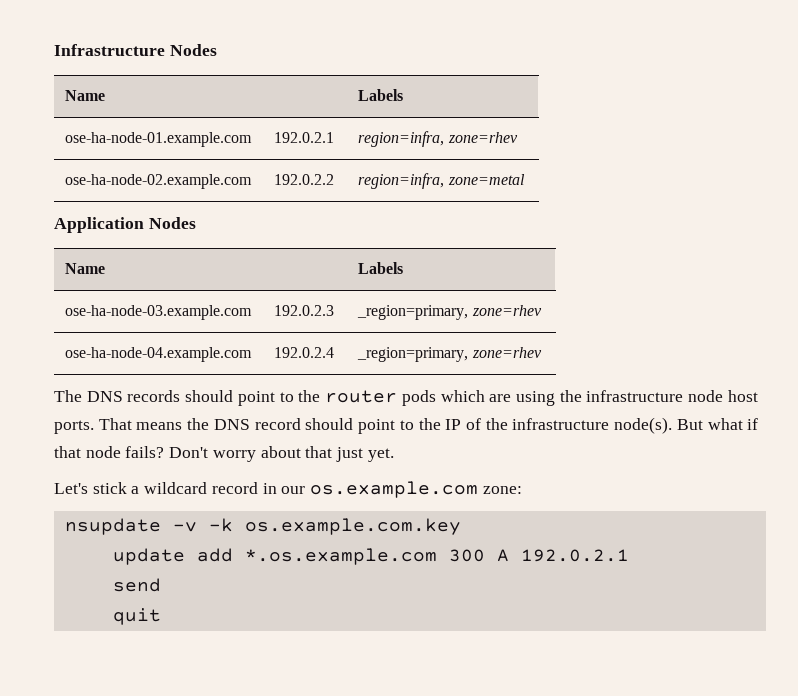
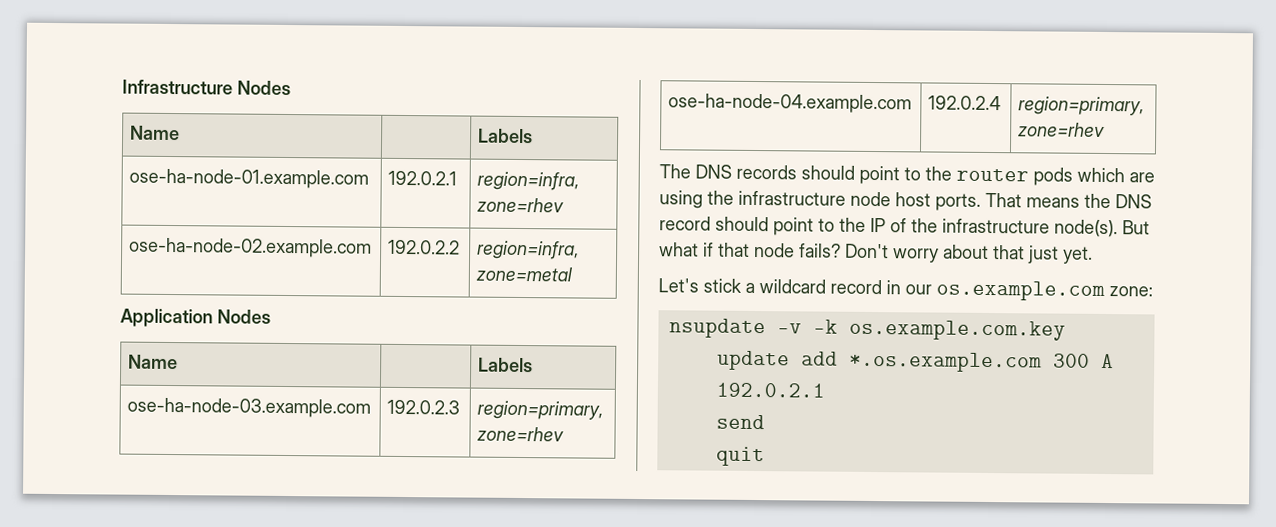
- ose-ha-node-03.example.com | 192.0.2.3 | _region=primary, zone=rhev
+ ose-ha-node-03.example.com | 192.0.2.3 | region=primary, zone=rhev
- ose-ha-node-04.example.com | 192.0.2.4 | _region=primary, zone=rhev
+ ose-ha-node-04.example.com | 192.0.2.4 | region=primary, zone=rhev

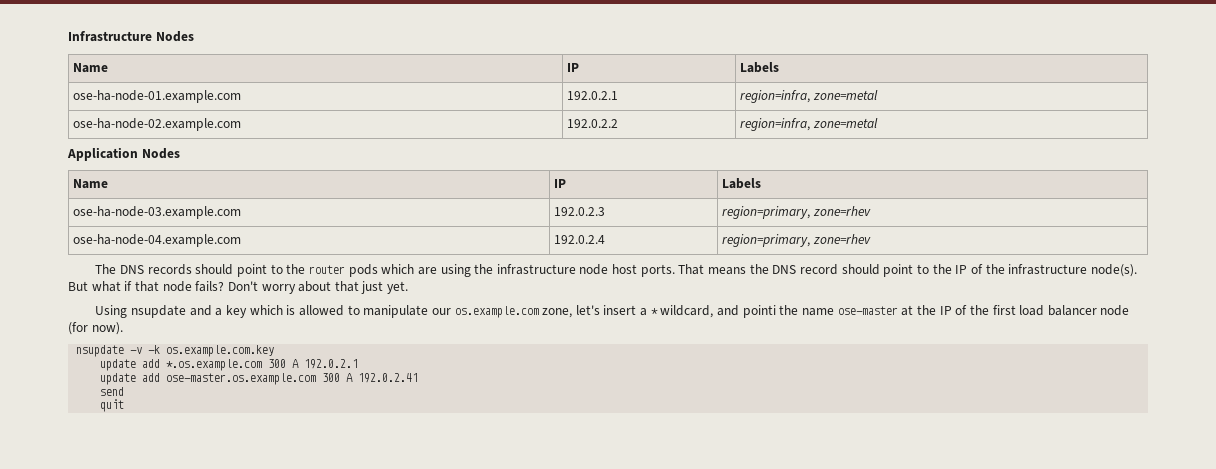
  Infrastructure Nodes
- Name | | Labels
+ Name | IP | Labels
- ose-ha-node-01.example.com | 192.0.2.1 | region=infra, zone=rhev
+ ose-ha-node-01.example.com | 192.0.2.1 | region=infra, zone=metal
  Application Nodes
- Name | | Labels
+ Name | IP | Labels
- Let's stick a wildcard record in our os.example.com zone:
+ Using nsupdate and a key which is allowed to manipulate our os.example.com zone, let's insert a * wildcard, and pointi the name ose-master at the IP of the first load balancer node (for now).
+ update add ose-master.os.example.com 300 A 192.0.2.41

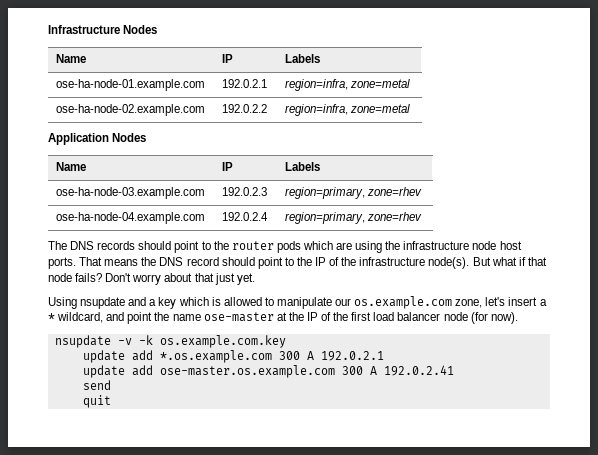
- Using nsupdate and a key which is allowed to manipulate our os.example.com zone, let's insert a * wildcard, and pointi the name ose-master at the IP of the first load balancer node (for now).
+ Using nsupdate and a key which is allowed to manipulate our os.example.com zone, let's insert a * wildcard, and point the name ose-master at the IP of the first load balancer node (for now).

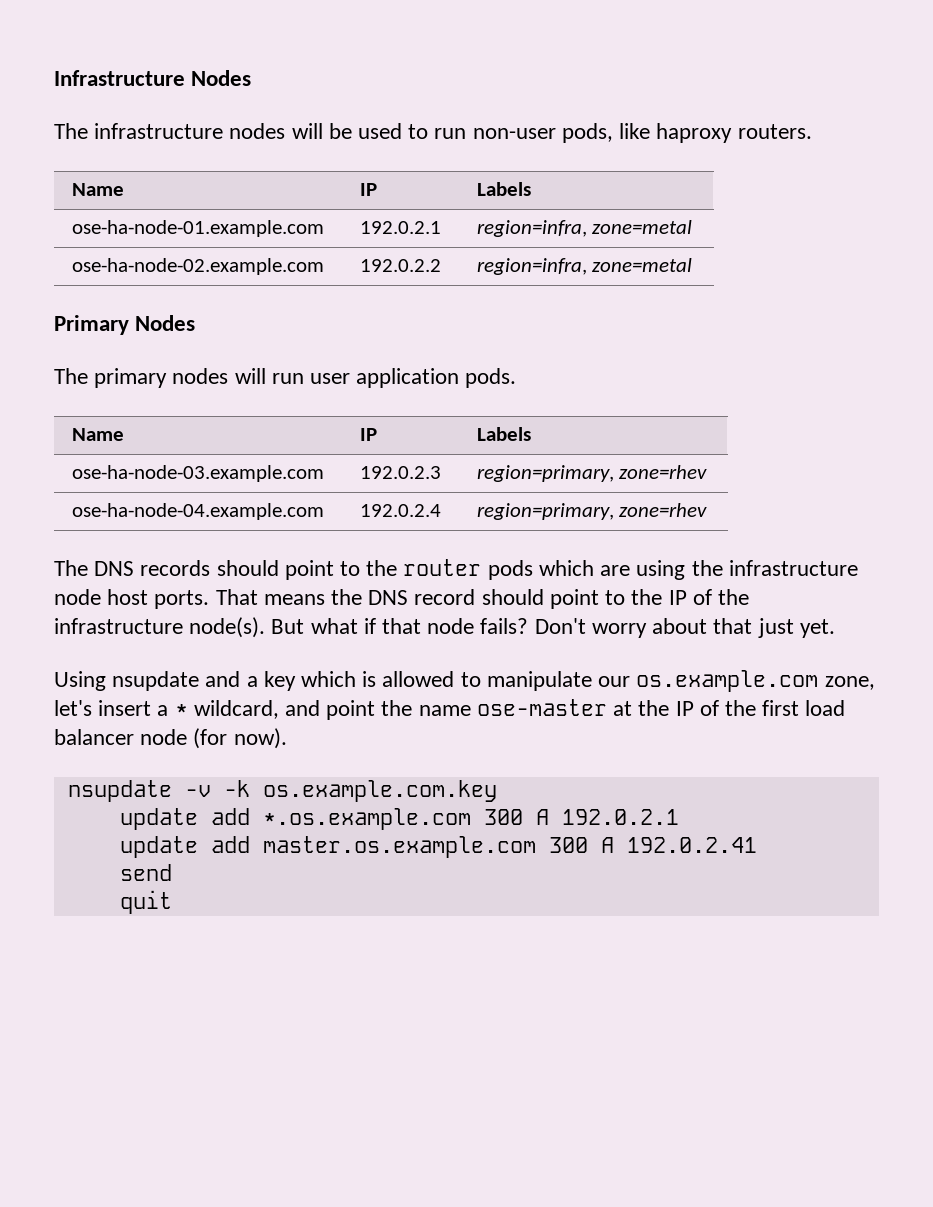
+ The infrastructure nodes will be used to run non-user pods, like haproxy routers.
- Application Nodes
+ Primary Nodes
+ The primary nodes will run user application pods.
- update add ose-master.os.example.com 300 A 192.0.2.41
+ update add master.os.example.com 300 A 192.0.2.41

